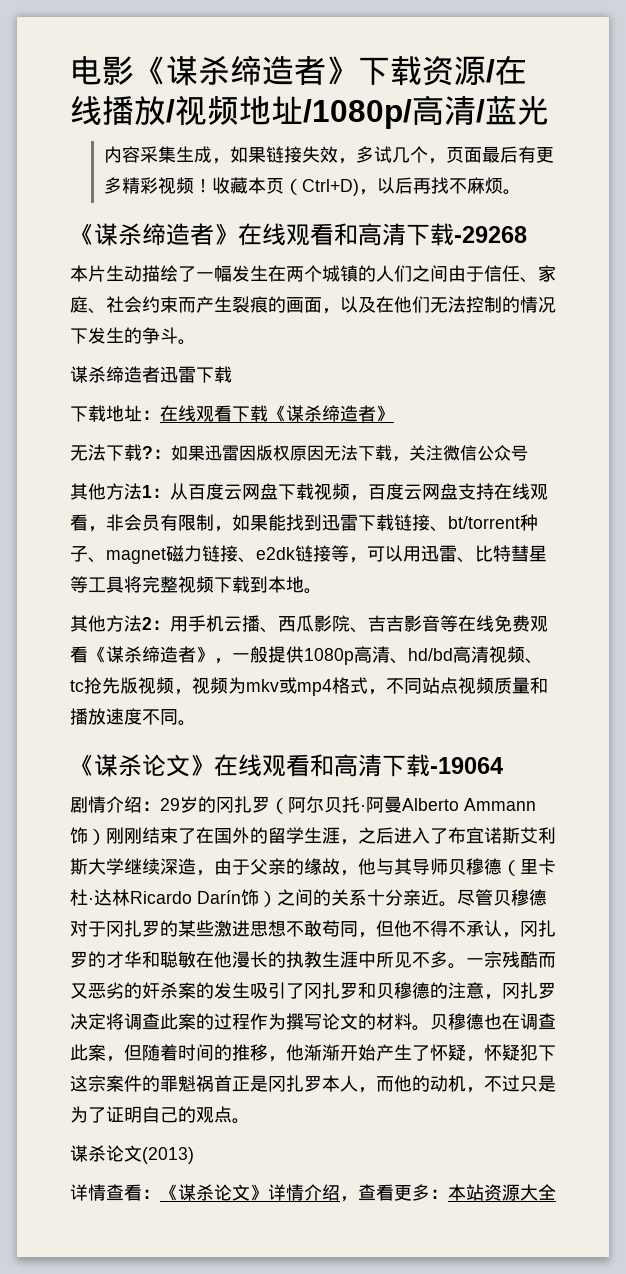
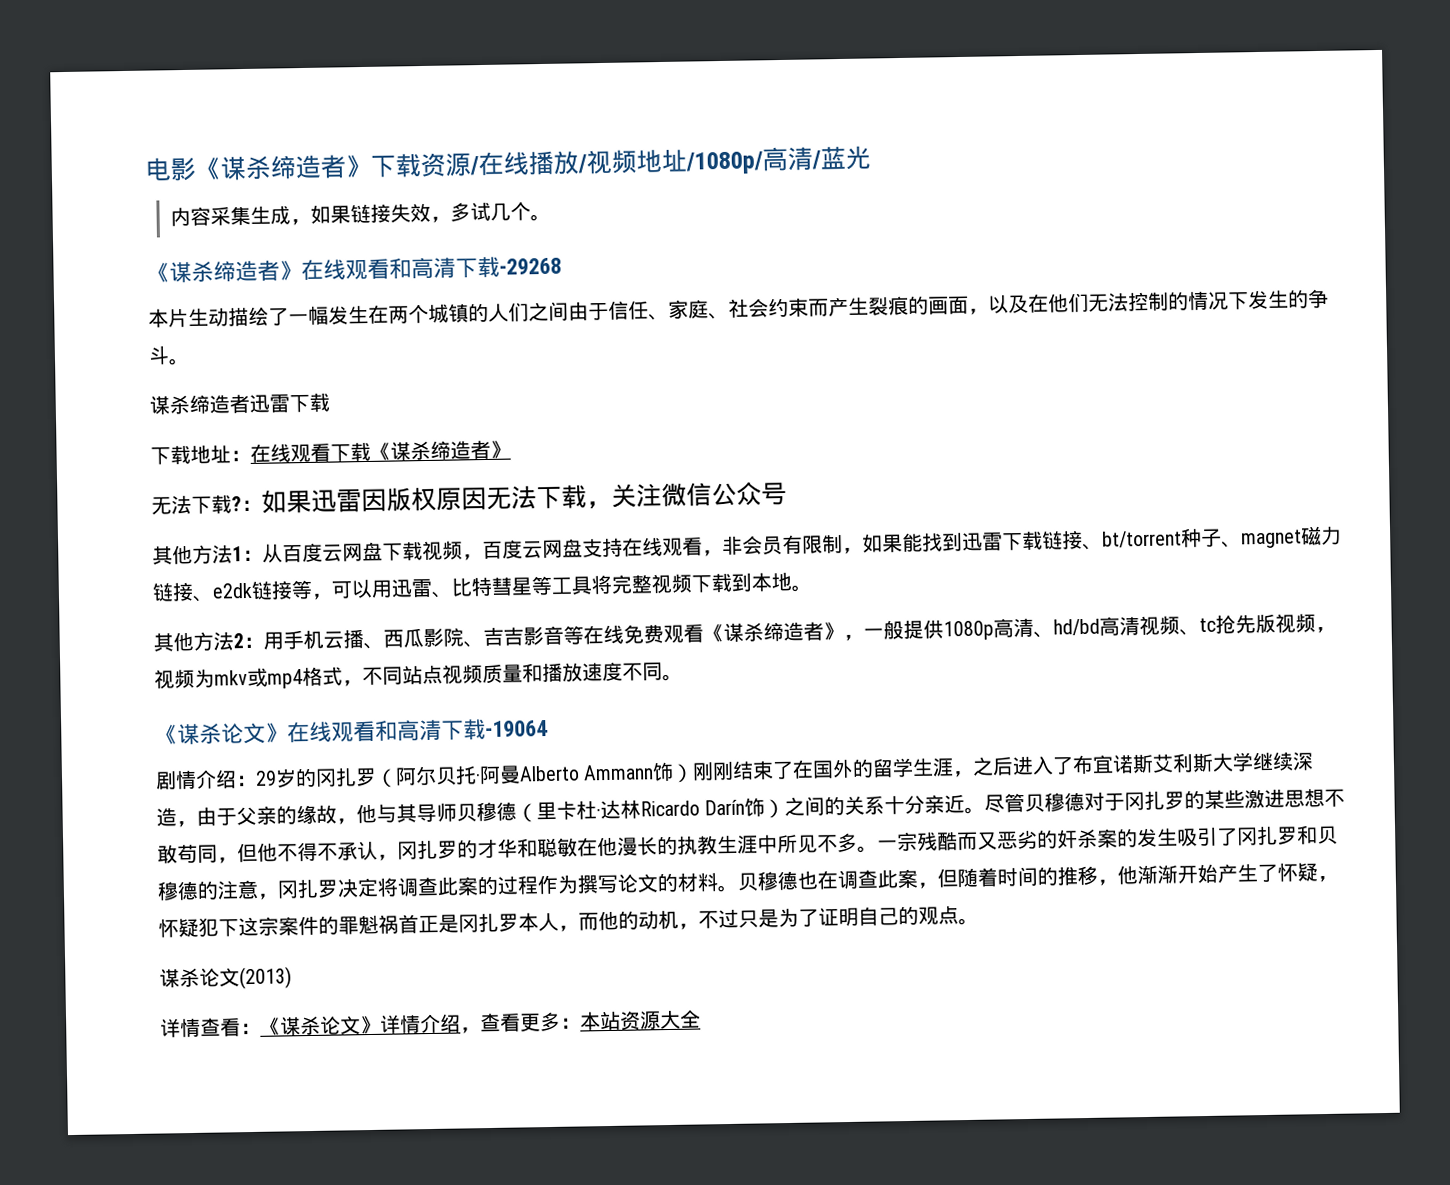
- 内容采集生成，如果链接失效，多试几个，页面最后有更多精彩视频！收藏本页（Ctrl+D)，以后再找不麻烦。
+ 内容采集生成，如果链接失效，多试几个。

